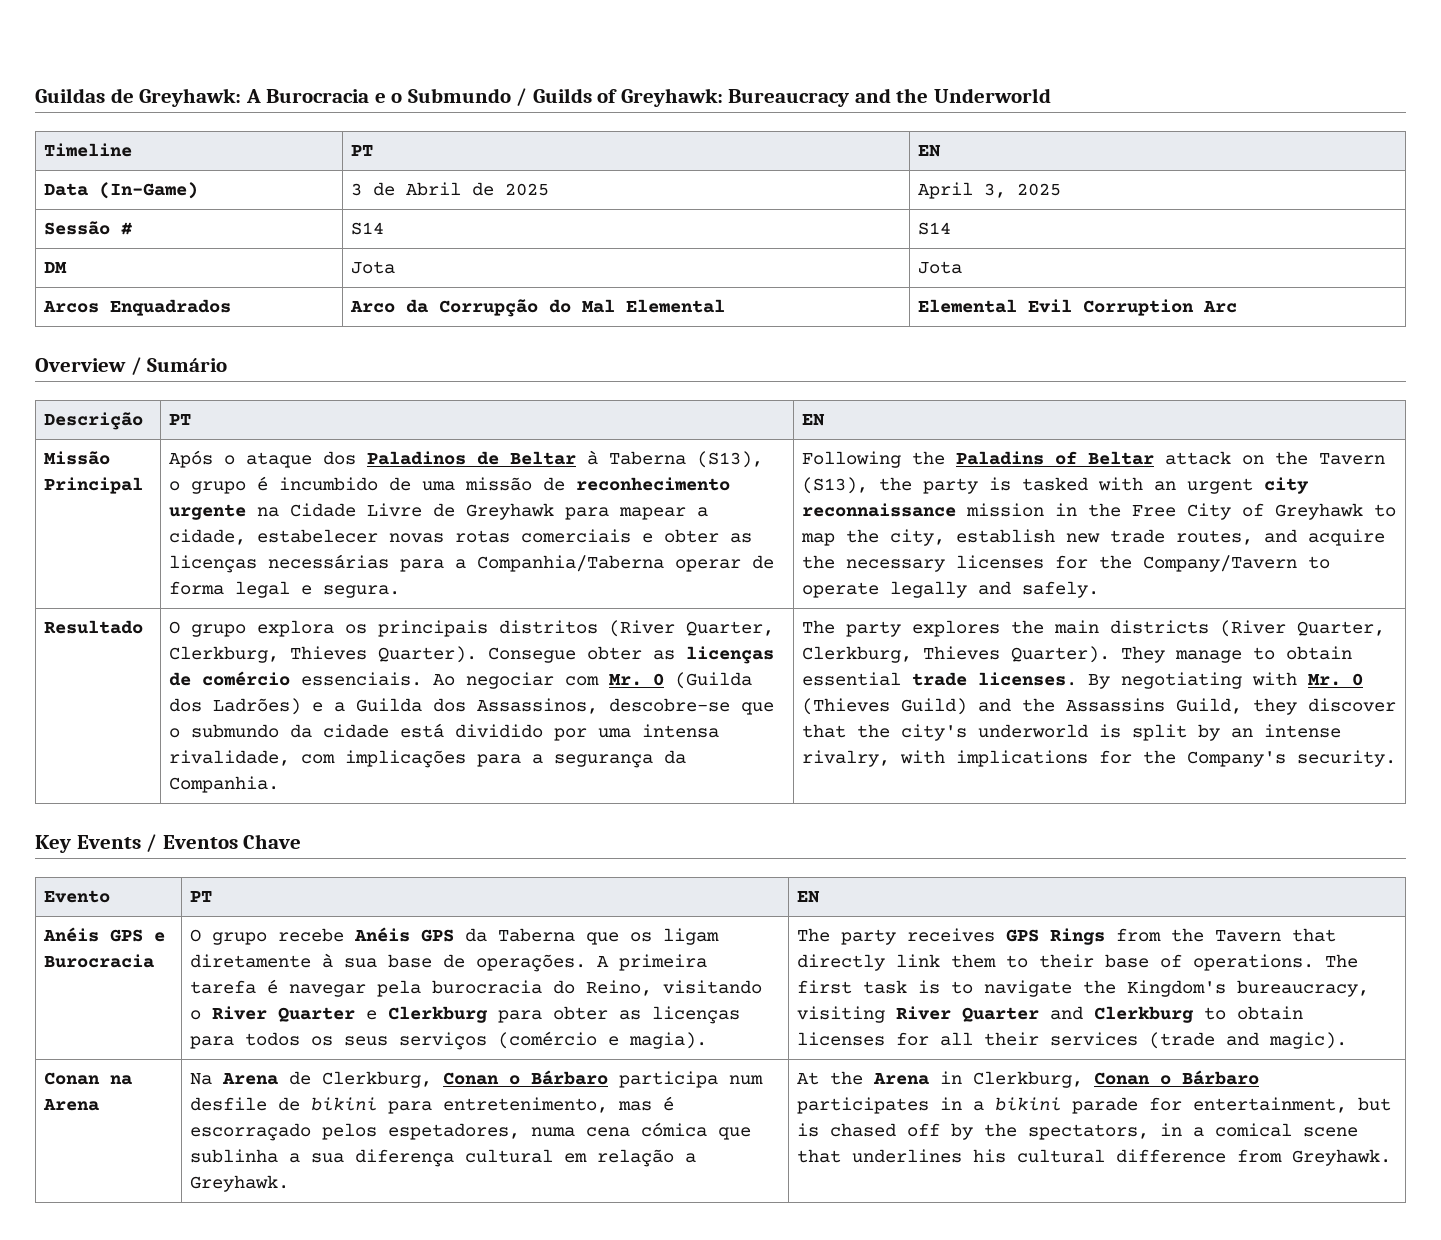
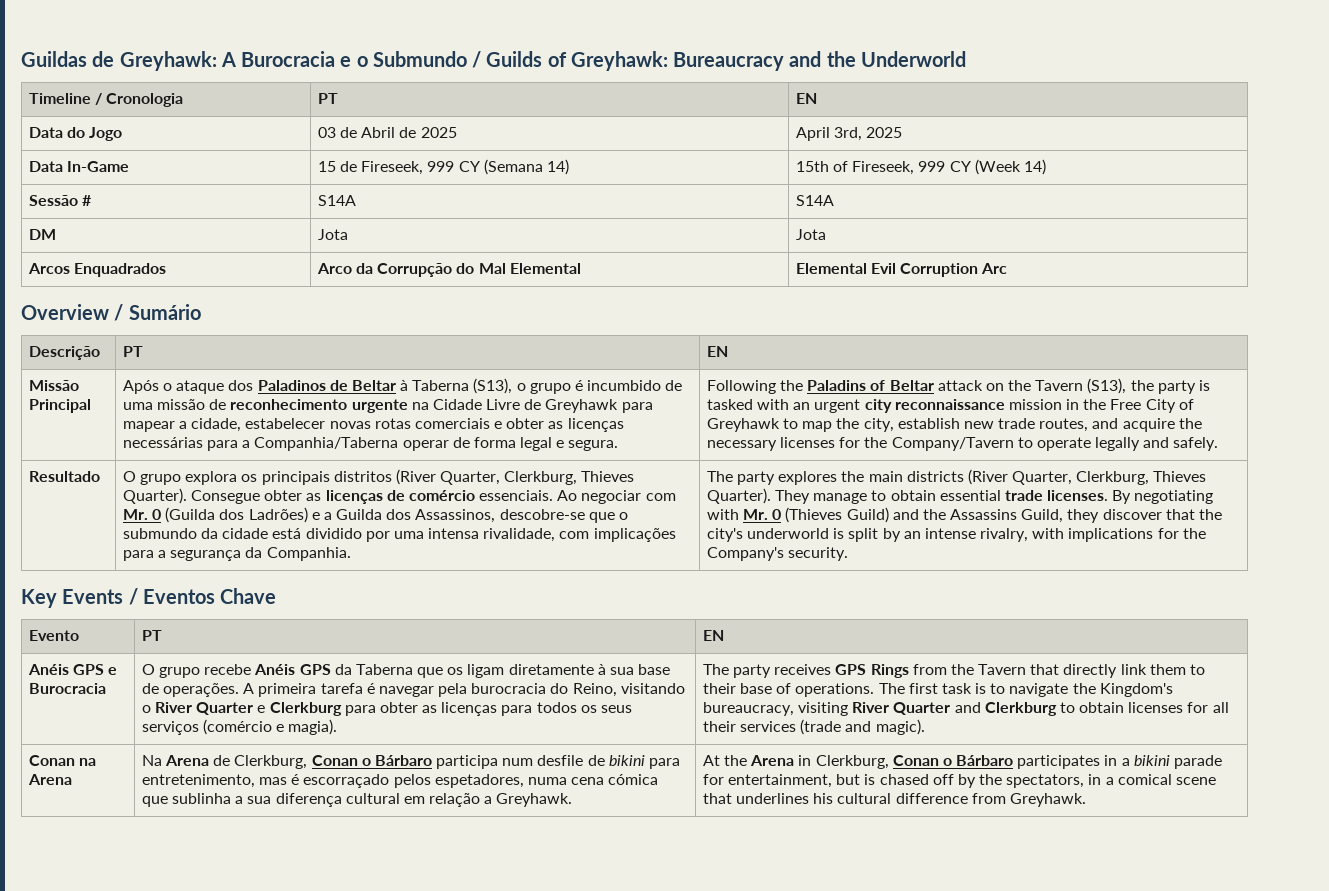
- Timeline | PT | EN
+ Timeline / Cronologia | PT | EN
- Data (In-Game) | 3 de Abril de 2025 | April 3, 2025
+ Data do Jogo | 03 de Abril de 2025 | April 3rd, 2025
+ Data In-Game | 15 de Fireseek, 999 CY (Semana 14) | 15th of Fireseek, 999 CY (Week 14)
- Sessão # | S14 | S14
+ Sessão # | S14A | S14A

